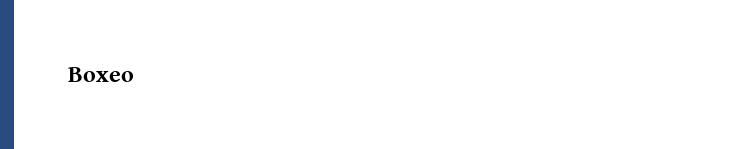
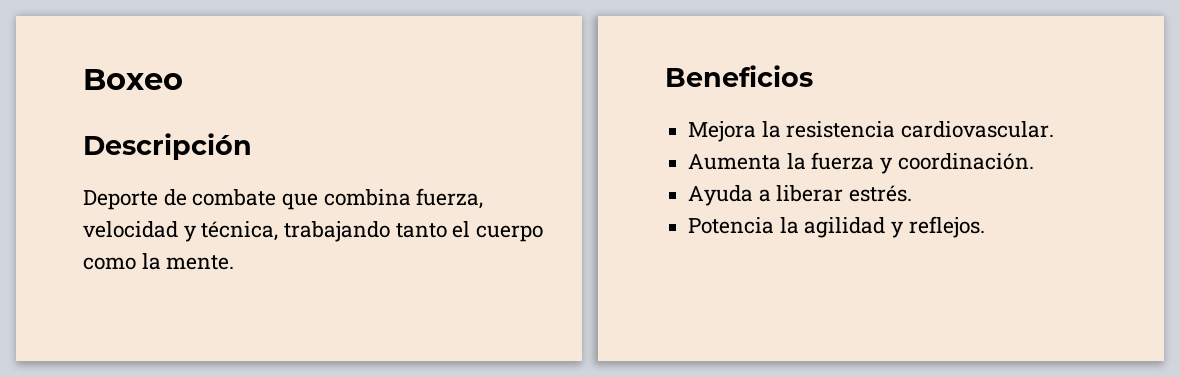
+ Descripción
+ Deporte de combate que combina fuerza, velocidad y técnica, trabajando tanto el cuerpo como la mente.
+ Beneficios
+ Mejora la resistencia cardiovascular.
+ Aumenta la fuerza y coordinación.
+ Ayuda a liberar estrés.
+ Potencia la agilidad y reflejos.

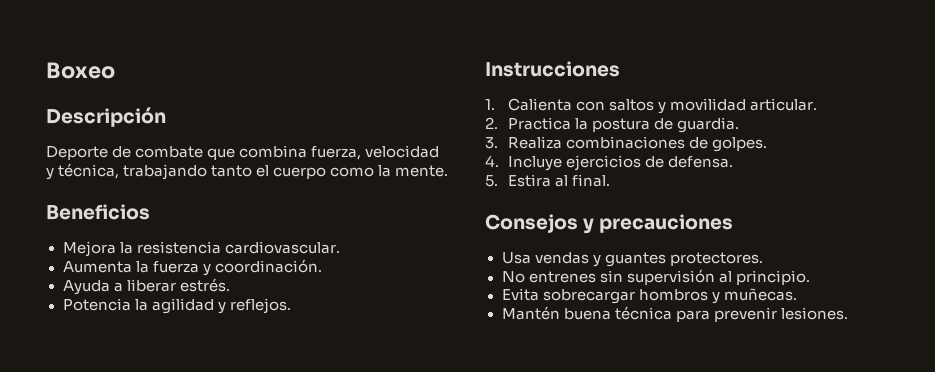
+ Instrucciones
+ 1. Calienta con saltos y movilidad articular.
+ 2. Practica la postura de guardia.
+ 3. Realiza combinaciones de golpes.
+ 4. Incluye ejercicios de defensa.
+ 5. Estira al final.
+ Consejos y precauciones
+ Usa vendas y guantes protectores.
+ No entrenes sin supervisión al principio.
+ Evita sobrecargar hombros y muñecas.
+ Mantén buena técnica para prevenir lesiones.

